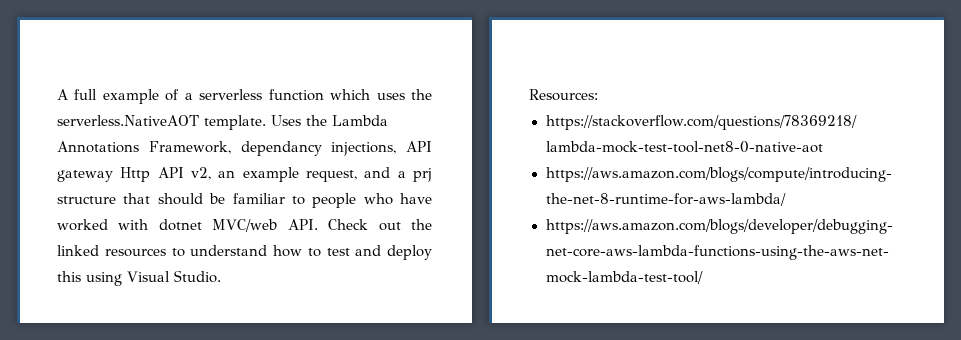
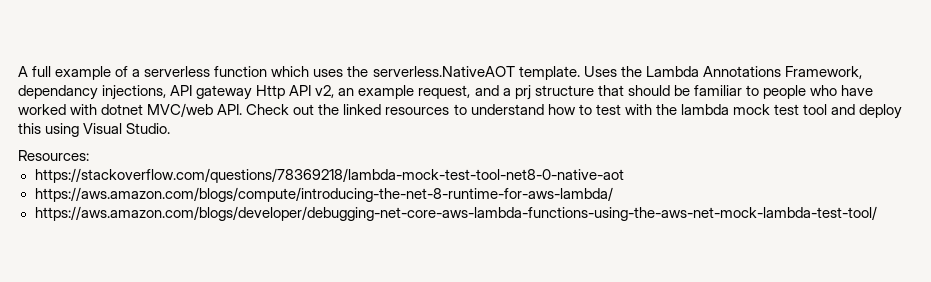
- Uses the Lambda Annotations Framework, dependancy injections, API gateway Http API v2, an example request, and a prj structure that should be familiar to people who have worked with dotnet MVC/web API. Check out the linked resources to understand how to test and deploy this using Visual Studio.
+ Uses the Lambda Annotations Framework, dependancy injections, API gateway Http API v2, an example request, and a prj structure that should be familiar to people who have worked with dotnet MVC/web API. Check out the linked resources to understand how to test with the lambda mock test tool and deploy this using Visual Studio.

